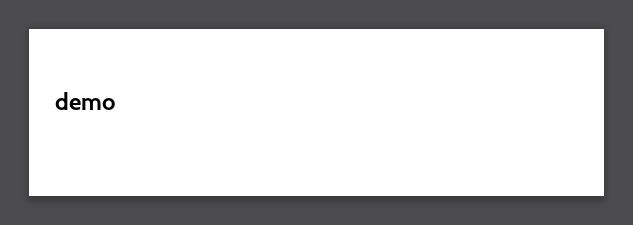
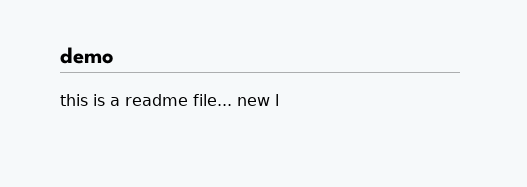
+ this is a readme file... new l

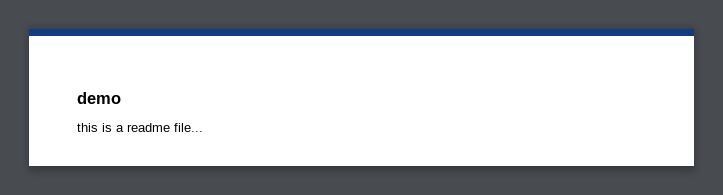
- this is a readme file... new l
+ this is a readme file...

